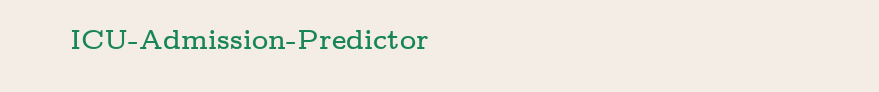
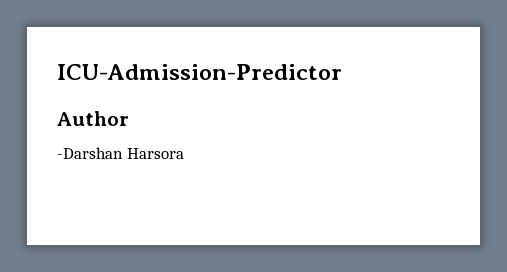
+ Author
+ -Darshan Harsora

